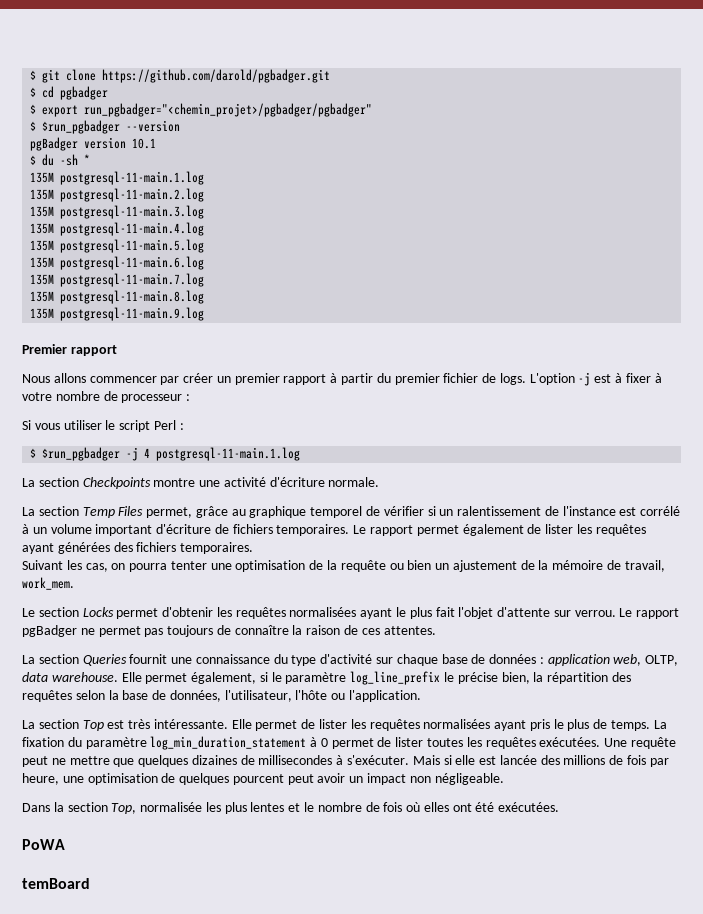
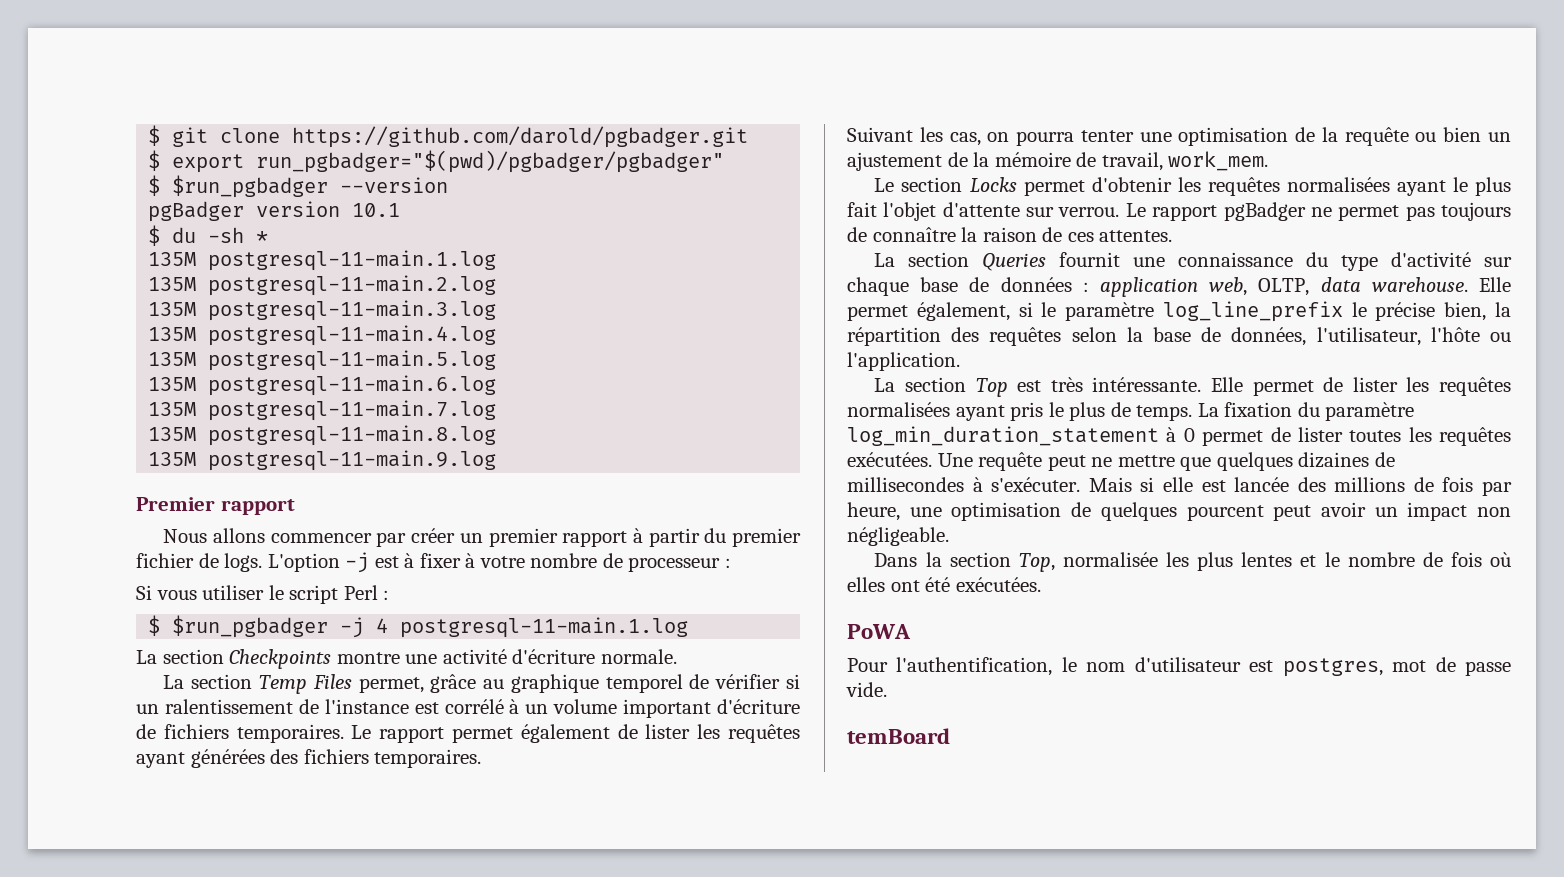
- $ cd pgbadger
- $ export run_pgbadger="<chemin_projet>/pgbadger/pgbadger"
+ $ export run_pgbadger="$(pwd)/pgbadger/pgbadger"
+ Pour l'authentification, le nom d'utilisateur est postgres, mot de passe vide.

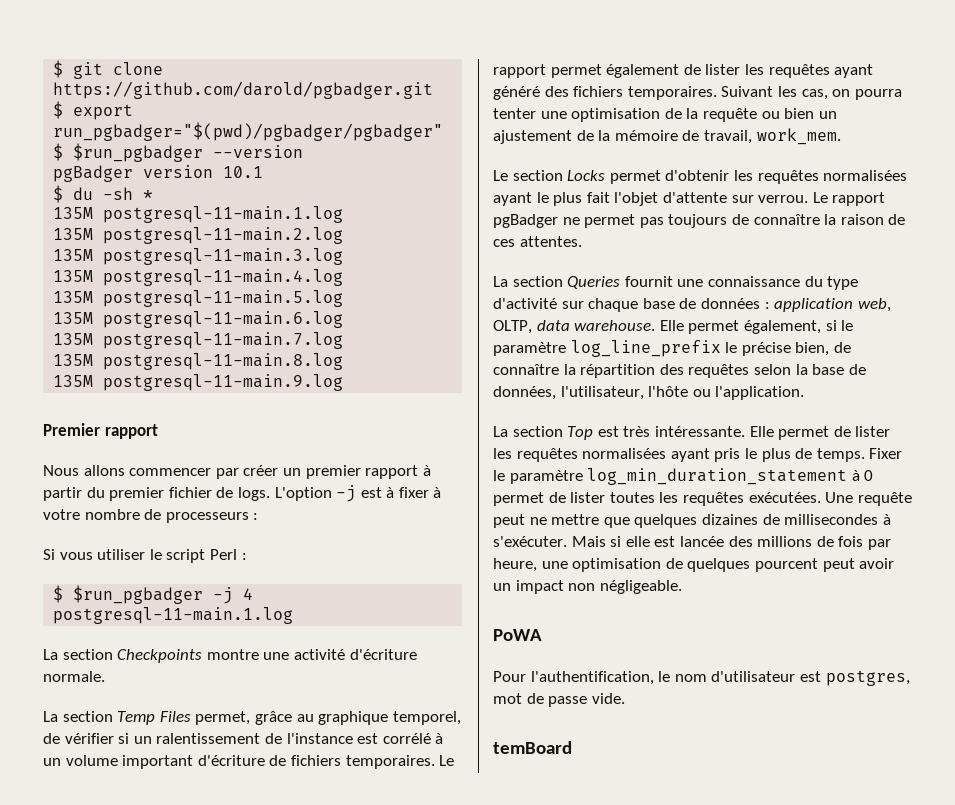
- L'option -j est à fixer à votre nombre de processeur :
+ L'option -j est à fixer à votre nombre de processeurs :
- La section Temp Files permet, grâce au graphique temporel de vérifier si un ralentissement de l'instance est corrélé à un volume important d'écriture de fichiers temporaires.
+ La section Temp Files permet, grâce au graphique temporel, de vérifier si un ralentissement de l'instance est corrélé à un volume important d'écriture de fichiers temporaires.
- Le rapport permet également de lister les requêtes ayant générées des fichiers temporaires.
- Suivant les cas, on pourra tenter une optimisation de la requête ou bien un ajustement de la mémoire de travail, work_mem.
+ Le rapport permet également de lister les requêtes ayant généré des fichiers temporaires. Suivant les cas, on pourra tenter une optimisation de la requête ou bien un ajustement de la mémoire de travail, work_mem.
- Elle permet également, si le paramètre log_line_prefix le précise bien, la répartition des requêtes selon la base de données, l'utilisateur, l'hôte ou l'application.
+ Elle permet également, si le paramètre log_line_prefix le précise bien, de connaître la répartition des requêtes selon la base de données, l'utilisateur, l'hôte ou l'application.
- La fixation du paramètre log_min_duration_statement à 0 permet de lister toutes les requêtes exécutées.
+ Fixer le paramètre log_min_duration_statement à 0 permet de lister toutes les requêtes exécutées.
- Dans la section Top, normalisée les plus lentes et le nombre de fois où elles ont été exécutées.

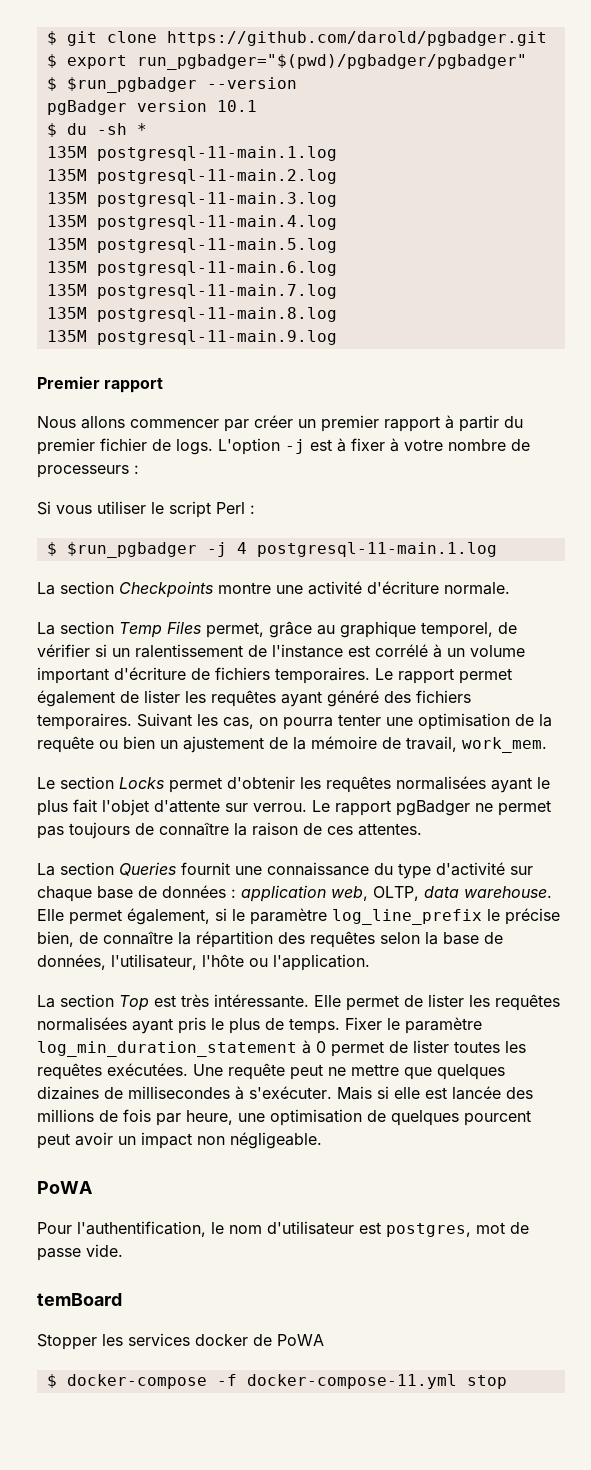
+ Stopper les services docker de PoWA
+ $ docker-compose -f docker-compose-11.yml stop

